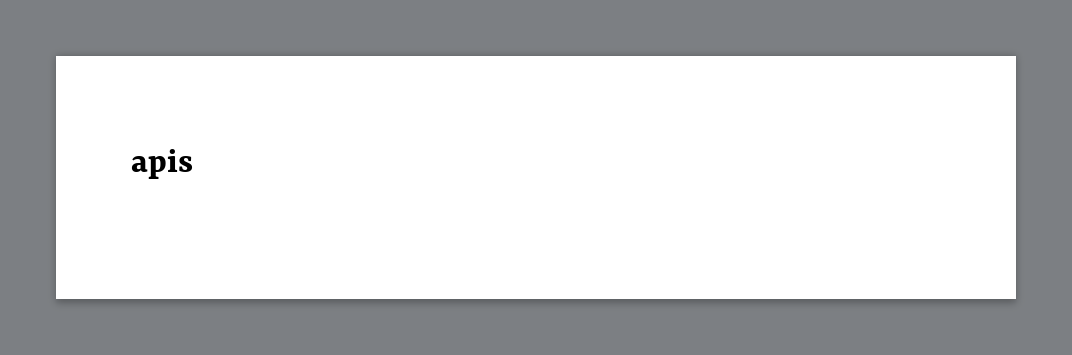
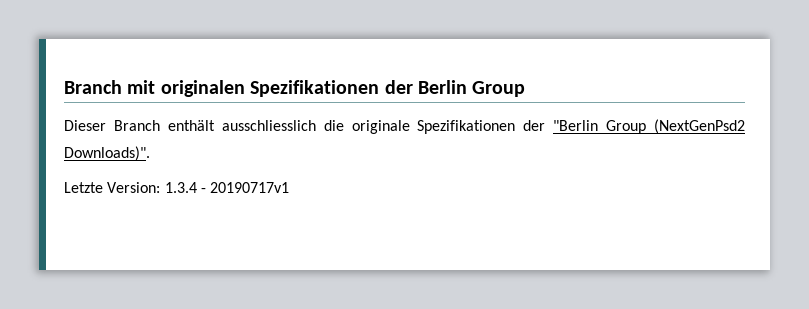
- apis
+ Branch mit originalen Spezifikationen der Berlin Group
+ Dieser Branch enthält ausschliesslich die originale Spezifikationen der "Berlin Group (NextGenPsd2 Downloads)".
+ Letzte Version: 1.3.4 - 20190717v1

